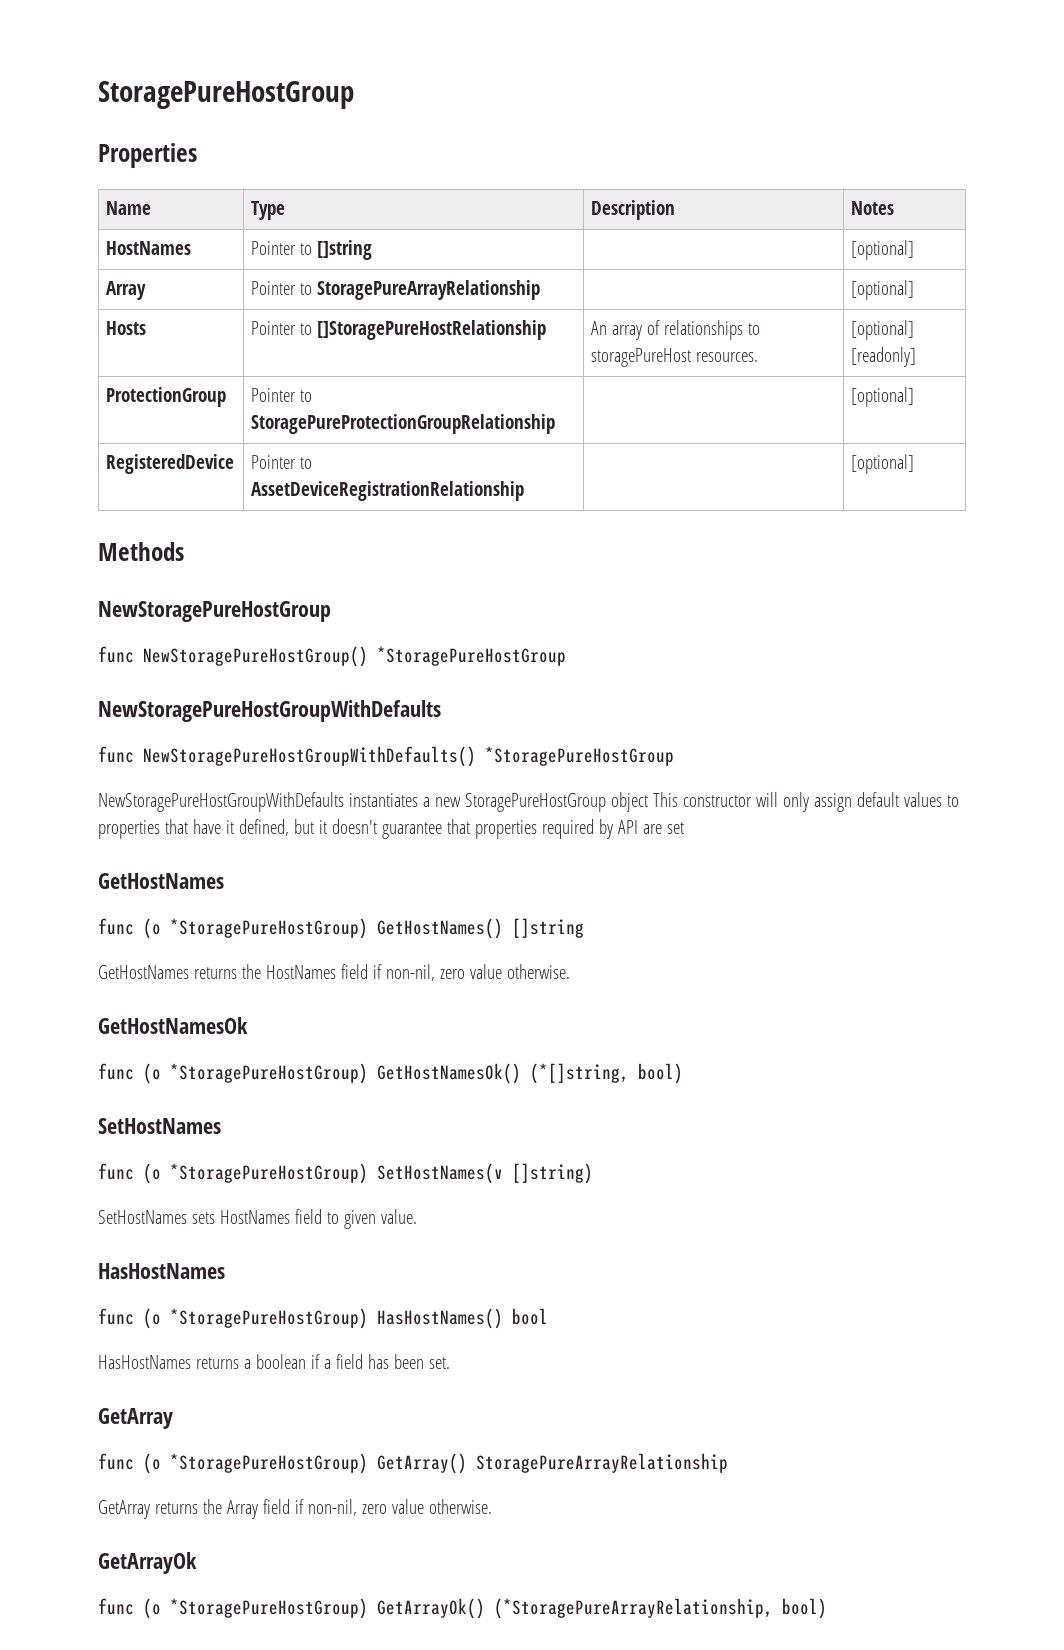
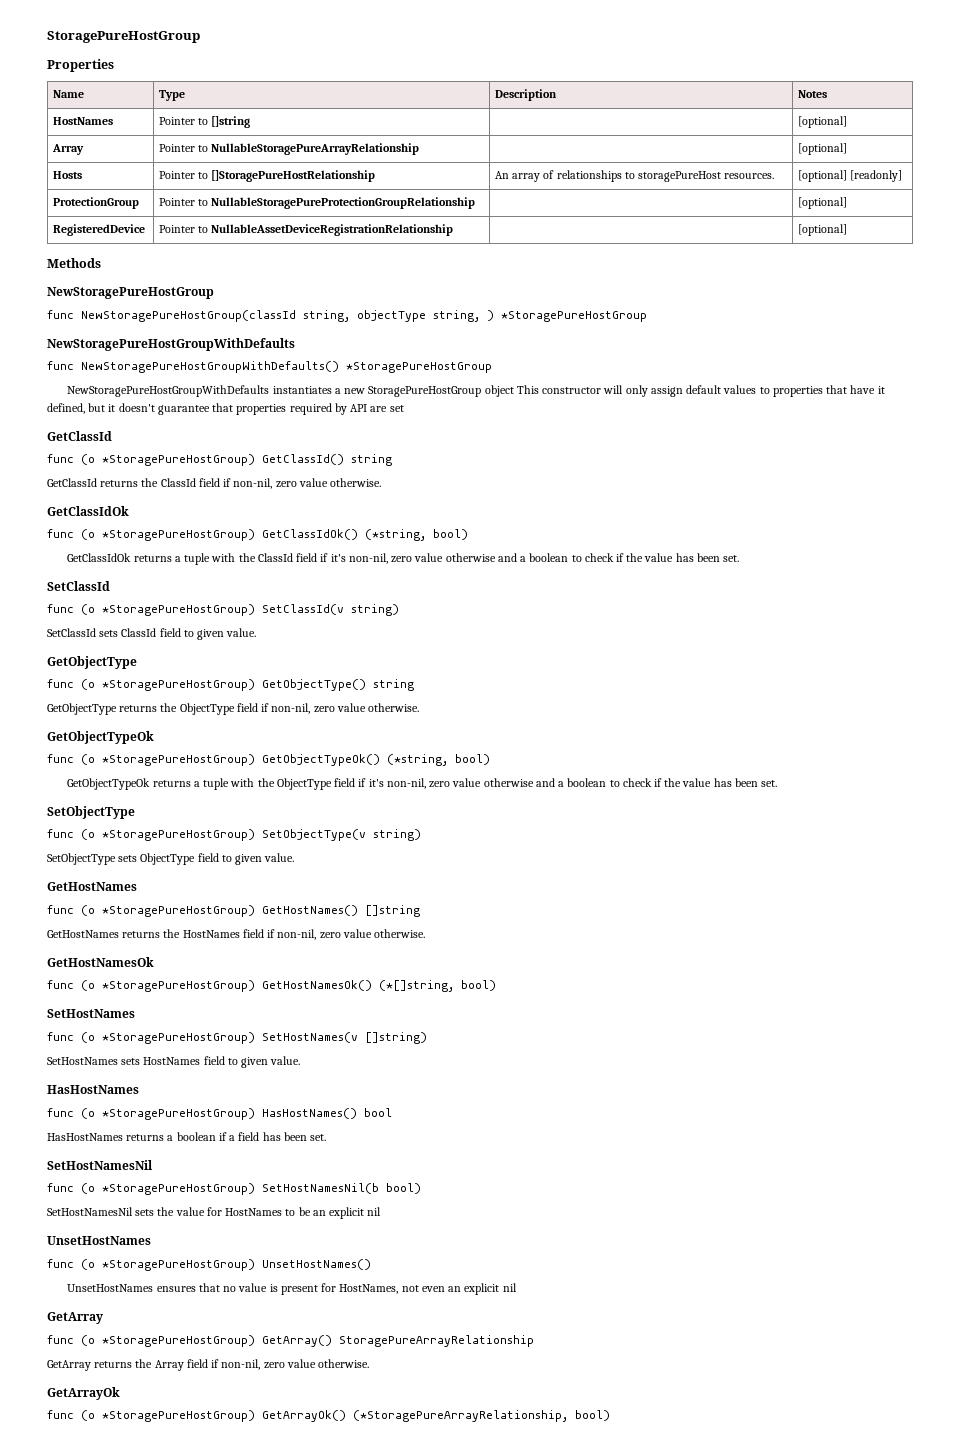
- Array | Pointer to StoragePureArrayRelationship | | [optional]
+ Array | Pointer to NullableStoragePureArrayRelationship | | [optional]
- ProtectionGroup | Pointer to StoragePureProtectionGroupRelationship | | [optional]
+ ProtectionGroup | Pointer to NullableStoragePureProtectionGroupRelationship | | [optional]
- RegisteredDevice | Pointer to AssetDeviceRegistrationRelationship | | [optional]
+ RegisteredDevice | Pointer to NullableAssetDeviceRegistrationRelationship | | [optional]
- func NewStoragePureHostGroup() *StoragePureHostGroup
+ func NewStoragePureHostGroup(classId string, objectType string, ) *StoragePureHostGroup
  NewStoragePureHostGroupWithDefaults instantiates a new StoragePureHostGroup object This constructor will only assign default values to properties that have it defined, but it doesn't guarantee that properties required by API are set
+ GetClassId
+ func (o *StoragePureHostGroup) GetClassId() string
+ GetClassId returns the ClassId field if non-nil, zero value otherwise.
+ GetClassIdOk
+ func (o *StoragePureHostGroup) GetClassIdOk() (*string, bool)
+ GetClassIdOk returns a tuple with the ClassId field if it's non-nil, zero value otherwise and a boolean to check if the value has been set.
+ SetClassId
+ func (o *StoragePureHostGroup) SetClassId(v string)
+ SetClassId sets ClassId field to given value.
+ GetObjectType
+ func (o *StoragePureHostGroup) GetObjectType() string
+ GetObjectType returns the ObjectType field if non-nil, zero value otherwise.
+ GetObjectTypeOk
+ func (o *StoragePureHostGroup) GetObjectTypeOk() (*string, bool)
+ GetObjectTypeOk returns a tuple with the ObjectType field if it's non-nil, zero value otherwise and a boolean to check if the value has been set.
+ SetObjectType
+ func (o *StoragePureHostGroup) SetObjectType(v string)
+ SetObjectType sets ObjectType field to given value.
  HasHostNames returns a boolean if a field has been set.
+ SetHostNamesNil
+ func (o *StoragePureHostGroup) SetHostNamesNil(b bool)
+ SetHostNamesNil sets the value for HostNames to be an explicit nil
+ UnsetHostNames
+ func (o *StoragePureHostGroup) UnsetHostNames()
+ UnsetHostNames ensures that no value is present for HostNames, not even an explicit nil

